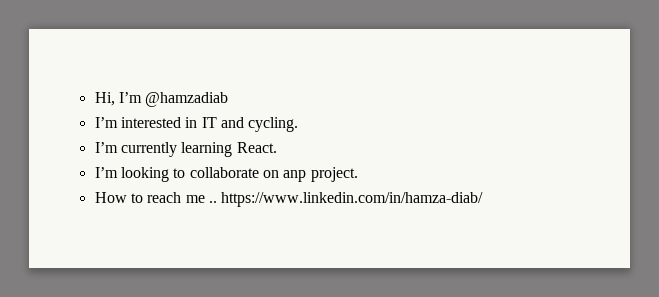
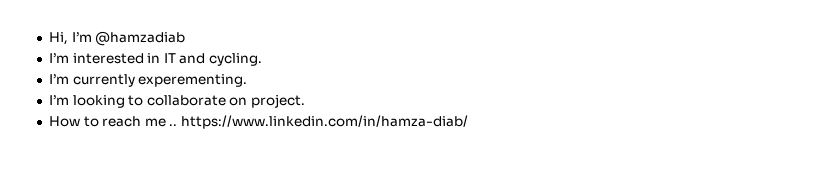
- I’m currently learning React.
+ I’m currently experementing.
- I’m looking to collaborate on anp project.
+ I’m looking to collaborate on project.

